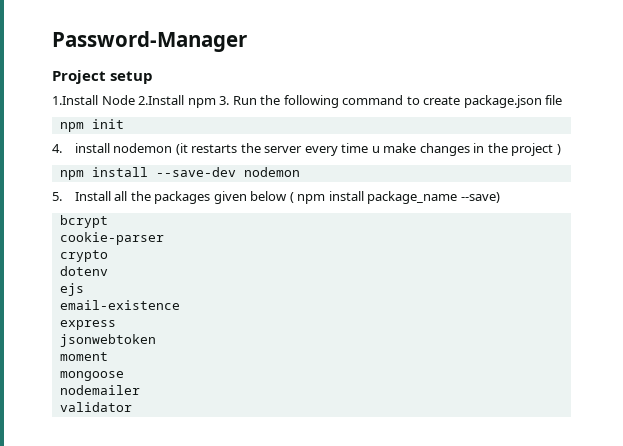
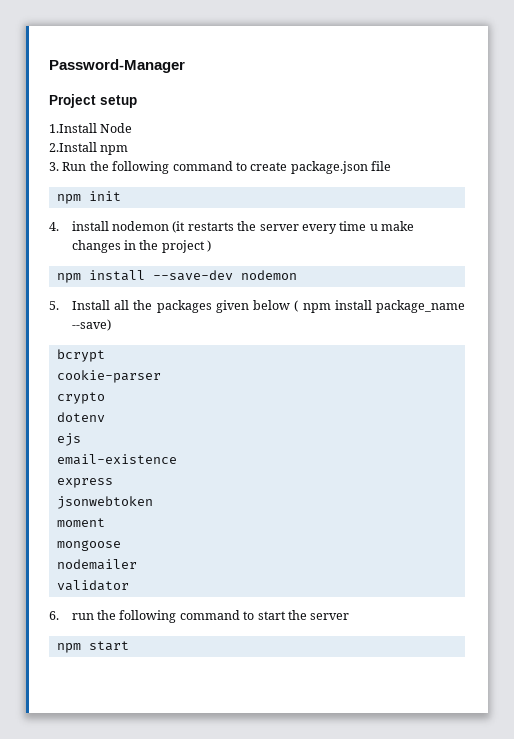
- 1.Install Node 2.Install npm 3. Run the following command to create package.json file
+ 1.Install Node
+ 2.Install npm
+ 3. Run the following command to create package.json file
+ 6. run the following command to start the server
+ npm start

